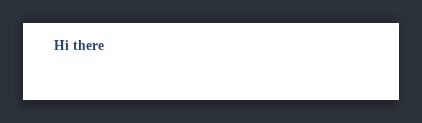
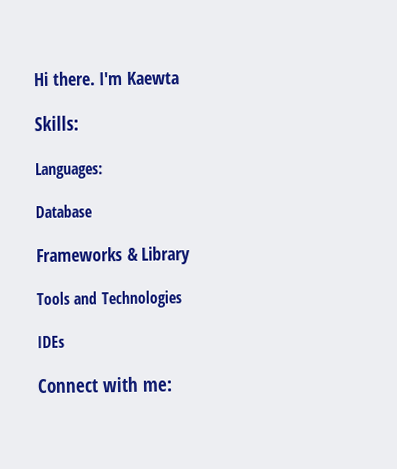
- Hi there
+ Hi there. I'm Kaewta
+ Skills:
+ Languages:
+ Database
+ Frameworks & Library
+ Tools and Technologies
+ IDEs
+ Connect with me:

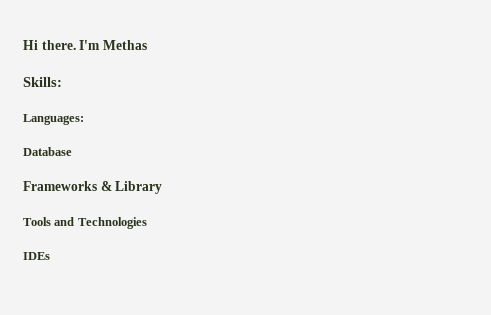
- I'm Kaewta
+ I'm Methas
- Connect with me:

